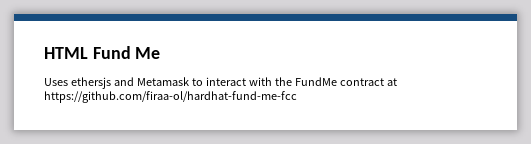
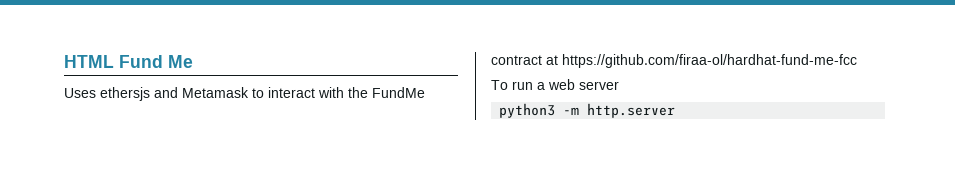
+ To run a web server
+ python3 -m http.server

